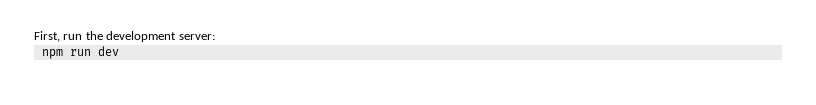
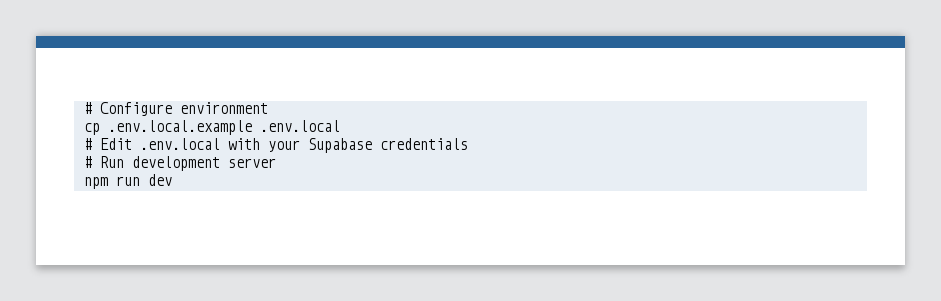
- First, run the development server:
+ # Configure environment
+ cp .env.local.example .env.local
+ # Edit .env.local with your Supabase credentials
+ # Run development server

